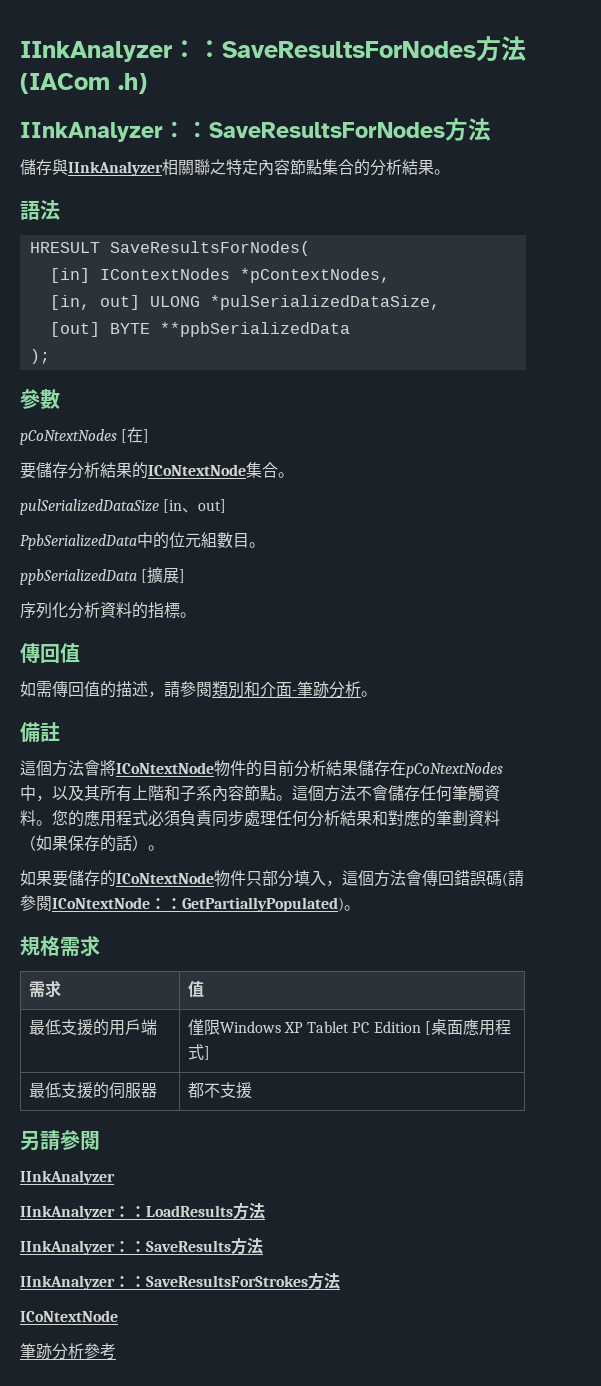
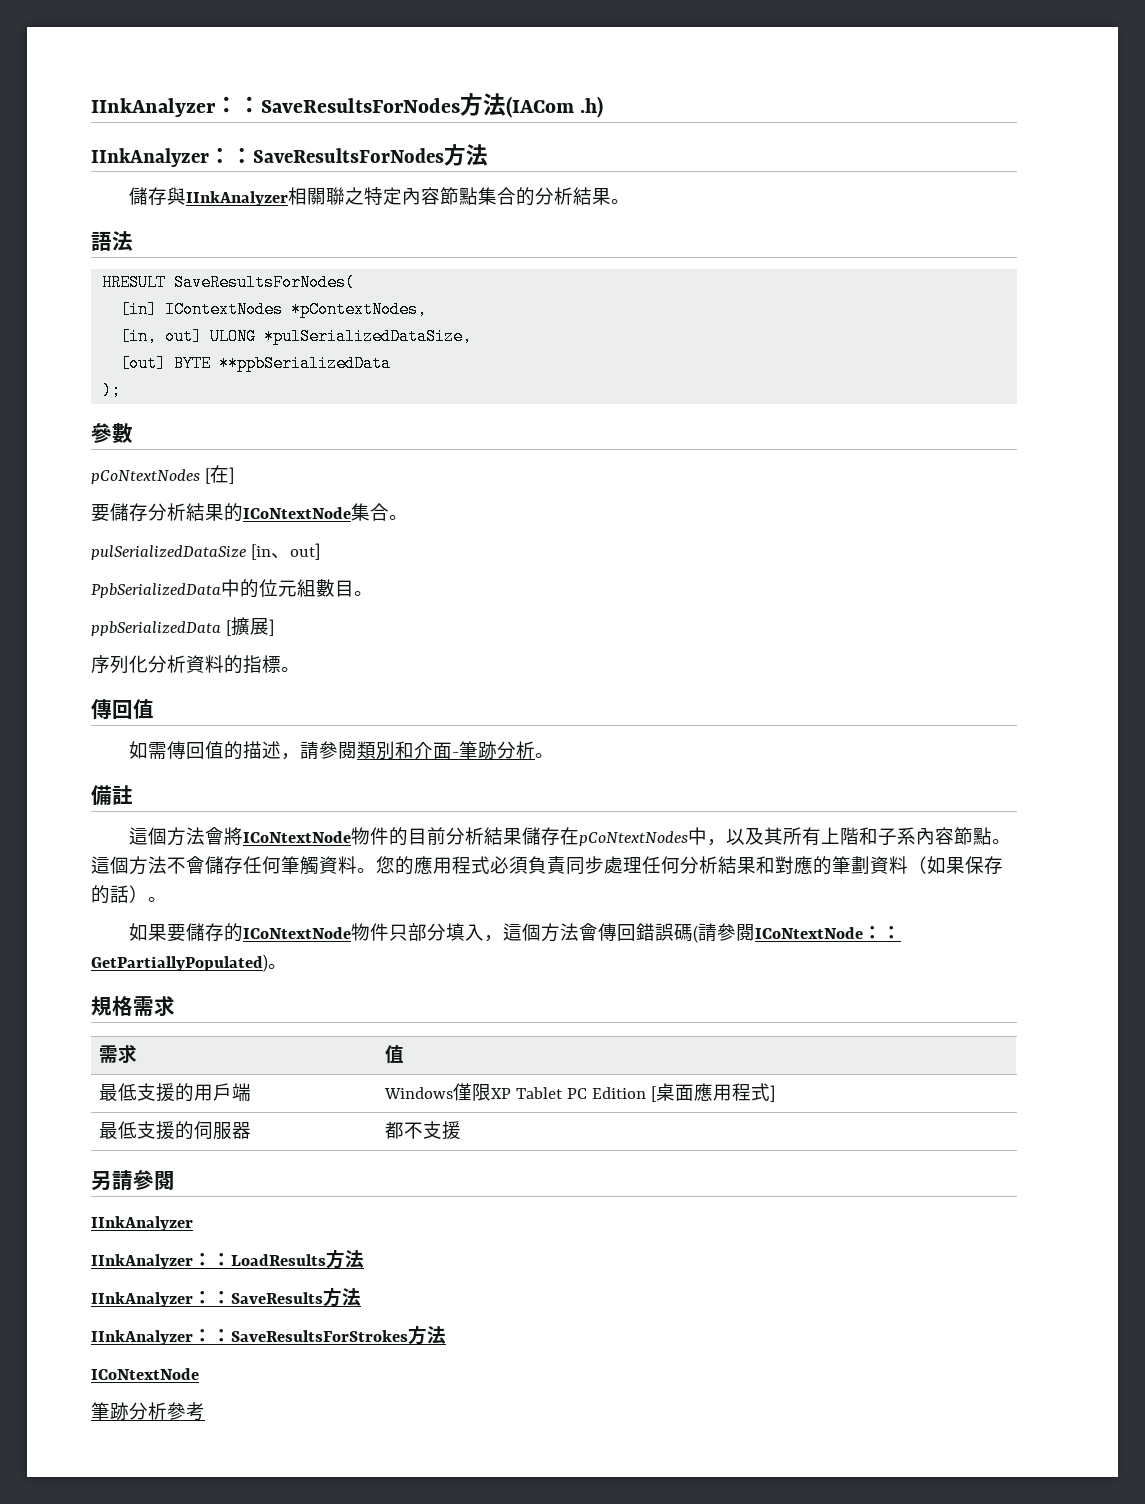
- 最低支援的用戶端 | 僅限Windows XP Tablet PC Edition [桌面應用程式]
+ 最低支援的用戶端 | Windows僅限XP Tablet PC Edition [桌面應用程式]

